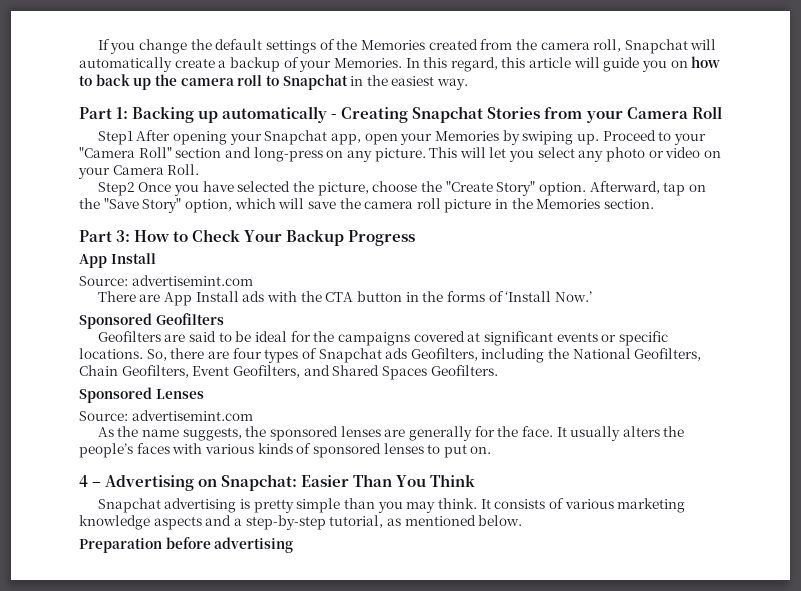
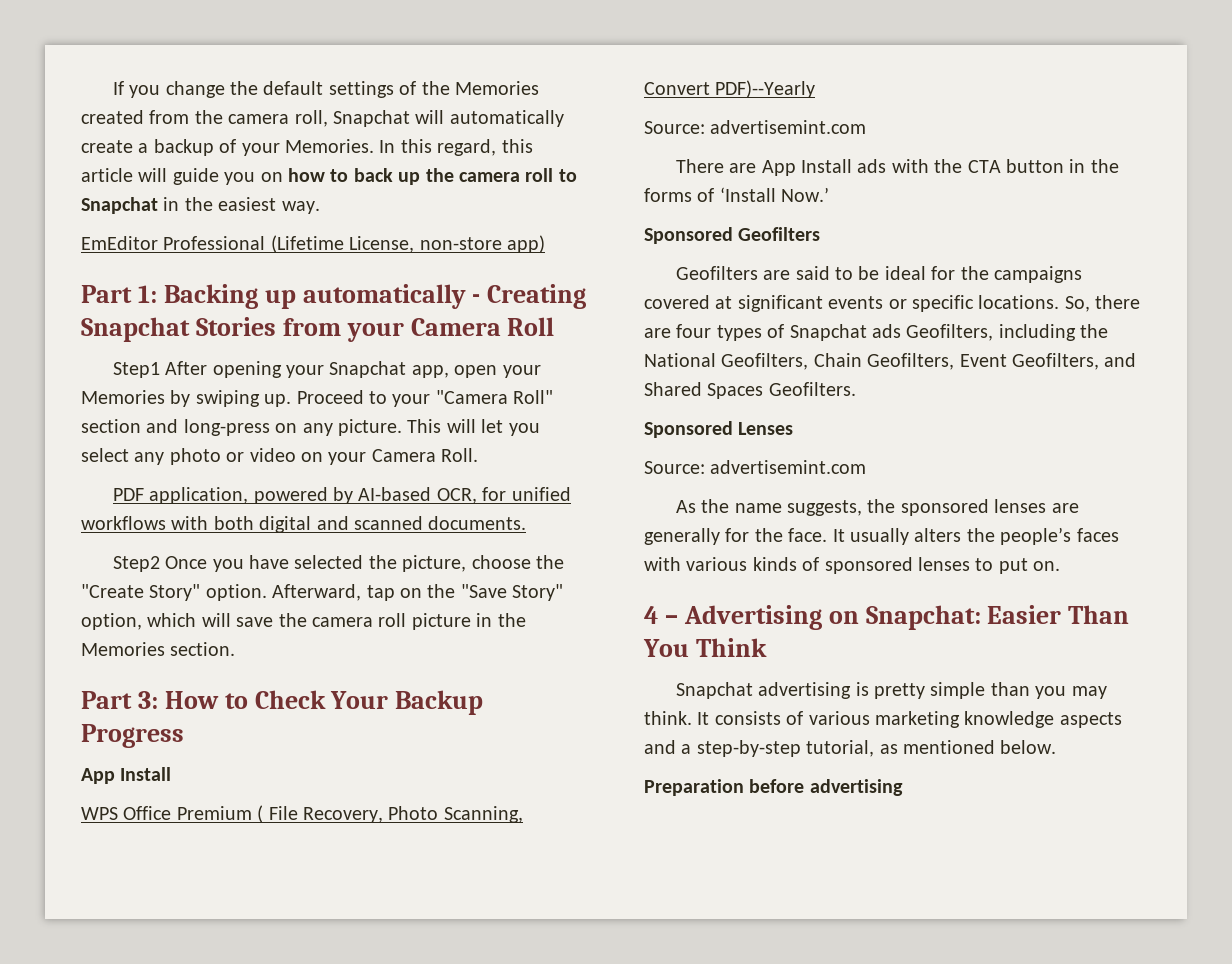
+ EmEditor Professional (Lifetime License, non-store app)
+ PDF application, powered by AI-based OCR, for unified workflows with both digital and scanned documents.
+ WPS Office Premium ( File Recovery, Photo Scanning, Convert PDF)--Yearly

